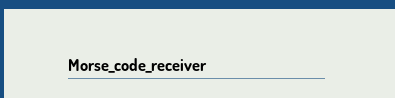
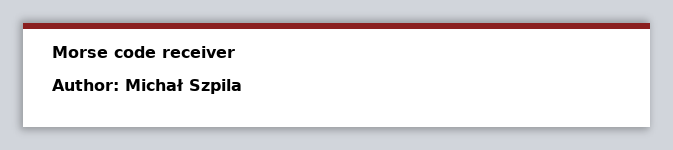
- Morse_code_receiver
+ Morse code receiver
+ Author: Michał Szpila

